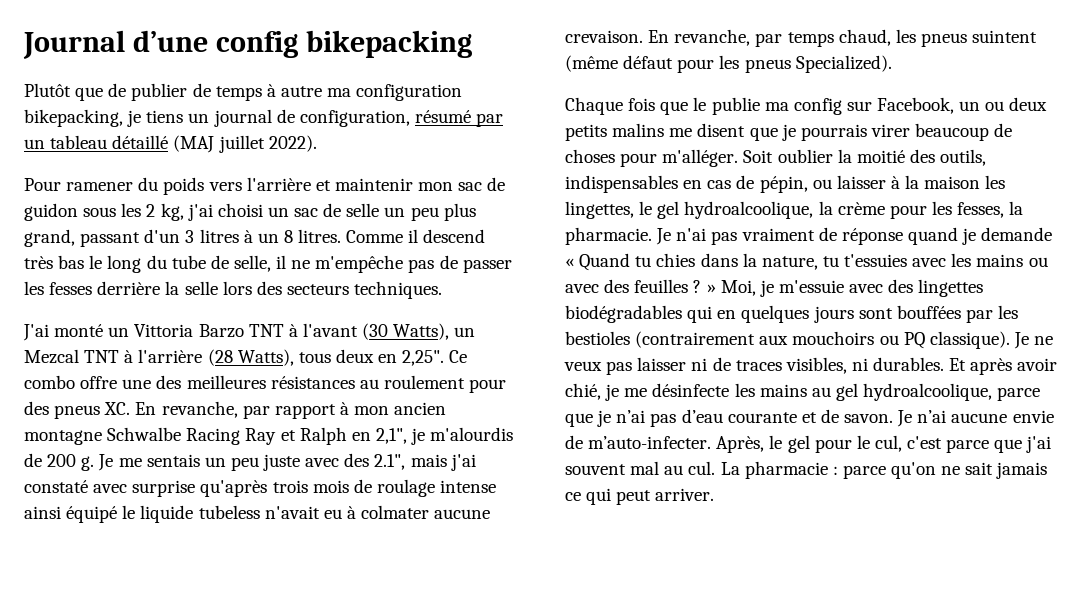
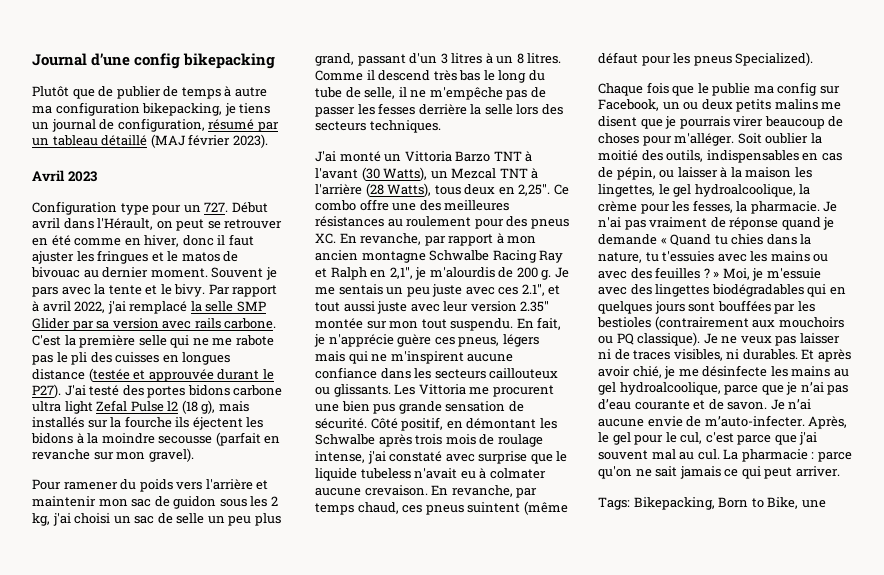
- Plutôt que de publier de temps à autre ma configuration bikepacking, je tiens un journal de configuration, résumé par un tableau détaillé (MAJ juillet 2022).
+ Plutôt que de publier de temps à autre ma configuration bikepacking, je tiens un journal de configuration, résumé par un tableau détaillé (MAJ février 2023).
+ Avril 2023
+ Configuration type pour un 727. Début avril dans l'Hérault, on peut se retrouver en été comme en hiver, donc il faut ajuster les fringues et le matos de bivouac au dernier moment. Souvent je pars avec la tente et le bivy. Par rapport à avril 2022, j'ai remplacé la selle SMP Glider par sa version avec rails carbone. C'est la première selle qui ne me rabote pas le pli des cuisses en longues distance (testée et approuvée durant le P27). J'ai testé des portes bidons carbone ultra light Zefal Pulse l2 (18 g), mais installés sur la fourche ils éjectent les bidons à la moindre secousse (parfait en revanche sur mon gravel).
- Je me sentais un peu juste avec des 2.1", mais j'ai constaté avec surprise qu'après trois mois de roulage intense ainsi équipé le liquide tubeless n'avait eu à colmater aucune crevaison.
+ Je me sentais un peu juste avec ces 2.1", et tout aussi juste avec leur version 2.35" montée sur mon tout suspendu. En fait, je n'apprécie guère ces pneus, légers mais qui ne m'inspirent aucune confiance dans les secteurs caillouteux ou glissants. Les Vittoria me procurent une bien pus grande sensation de sécurité. Côté positif, en démontant les Schwalbe après trois mois de roulage intense, j'ai constaté avec surprise que le liquide tubeless n'avait eu à colmater aucune crevaison.
- En revanche, par temps chaud, les pneus suintent (même défaut pour les pneus Specialized).
+ En revanche, par temps chaud, ces pneus suintent (même défaut pour les pneus Specialized).
+ Tags: Bikepacking, Born to Bike, une

